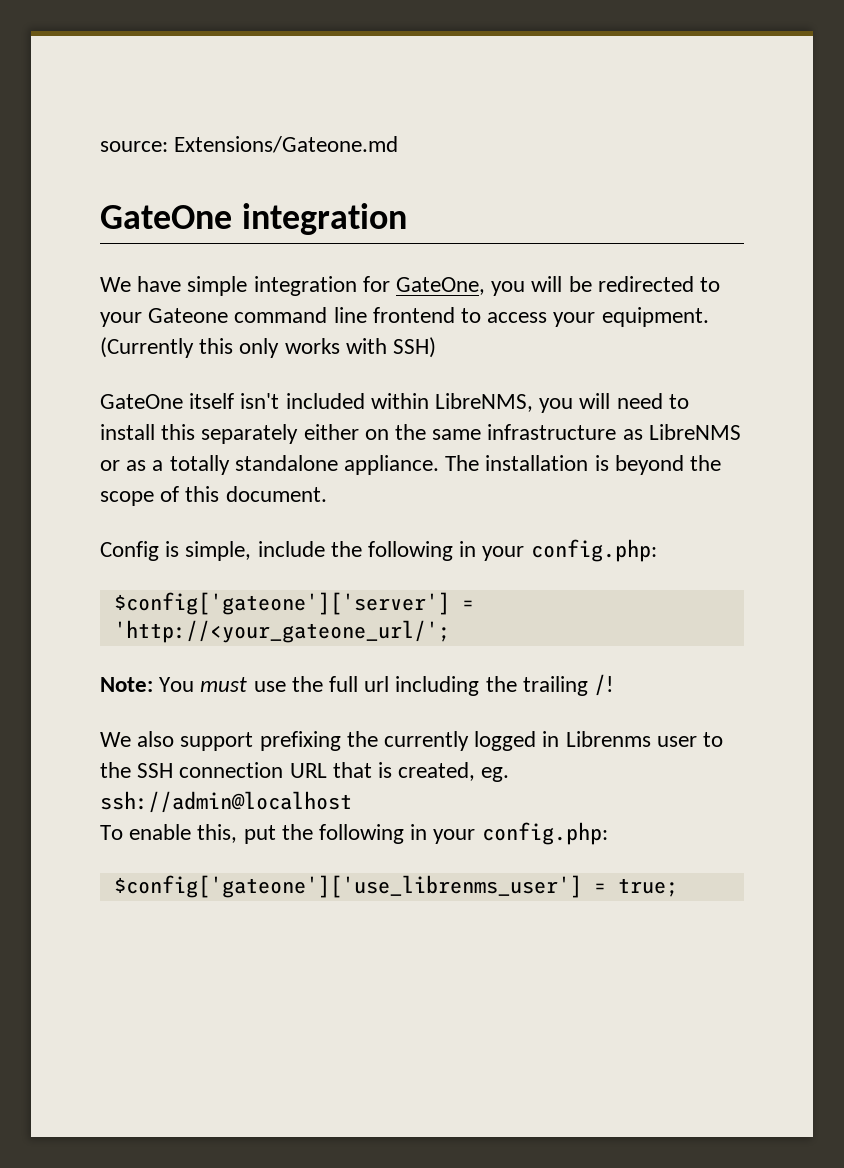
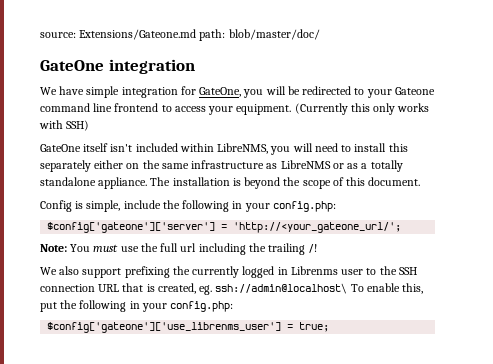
- source: Extensions/Gateone.md
+ source: Extensions/Gateone.md path: blob/master/doc/
- We also support prefixing the currently logged in Librenms user to the SSH connection URL that is created, eg. ssh://admin@localhost
- To enable this, put the following in your config.php:
+ We also support prefixing the currently logged in Librenms user to the SSH connection URL that is created, eg. ssh://admin@localhost\ To enable this, put the following in your config.php:

